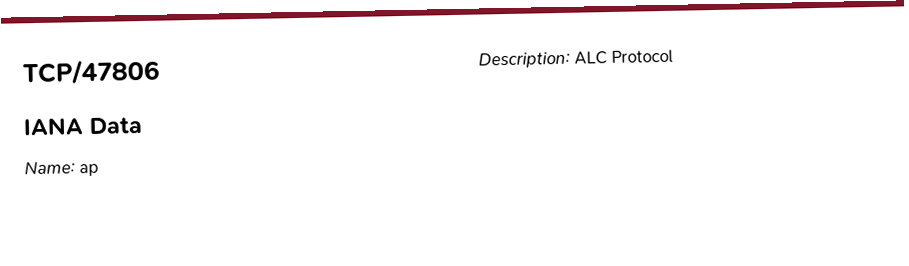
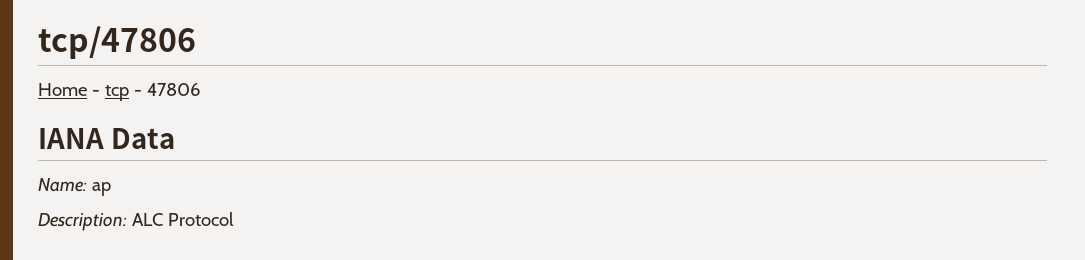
- TCP/47806
+ tcp/47806
+ Home - tcp - 47806

